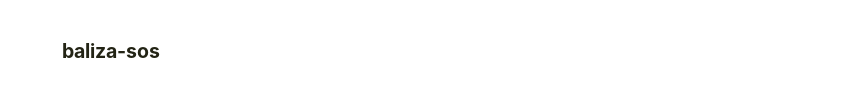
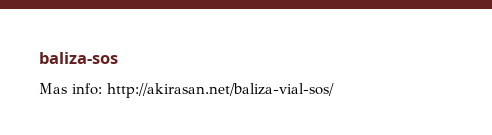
+ Mas info: http://akirasan.net/baliza-vial-sos/

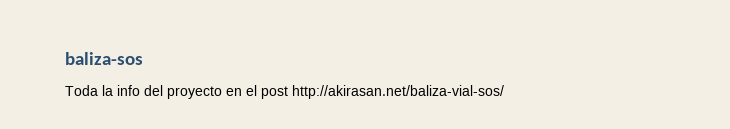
- Mas info: http://akirasan.net/baliza-vial-sos/
+ Toda la info del proyecto en el post http://akirasan.net/baliza-vial-sos/

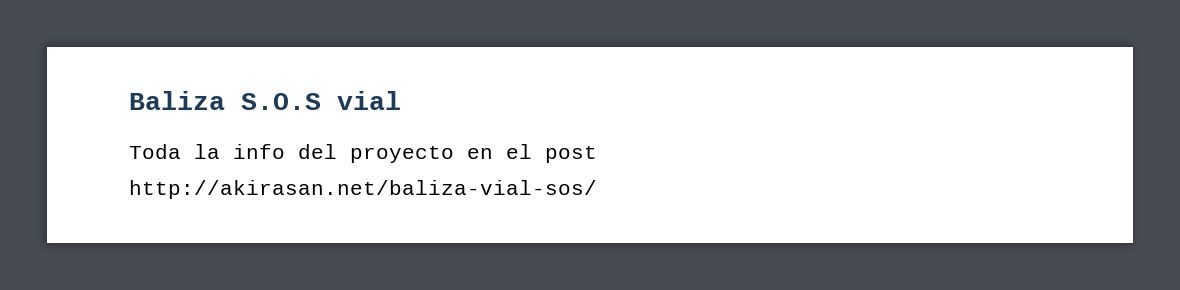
- baliza-sos
+ Baliza S.O.S vial

